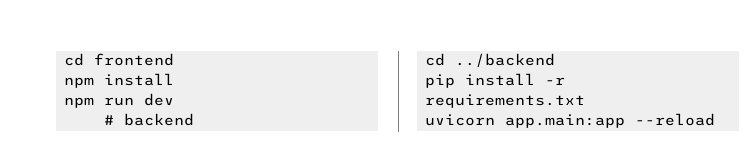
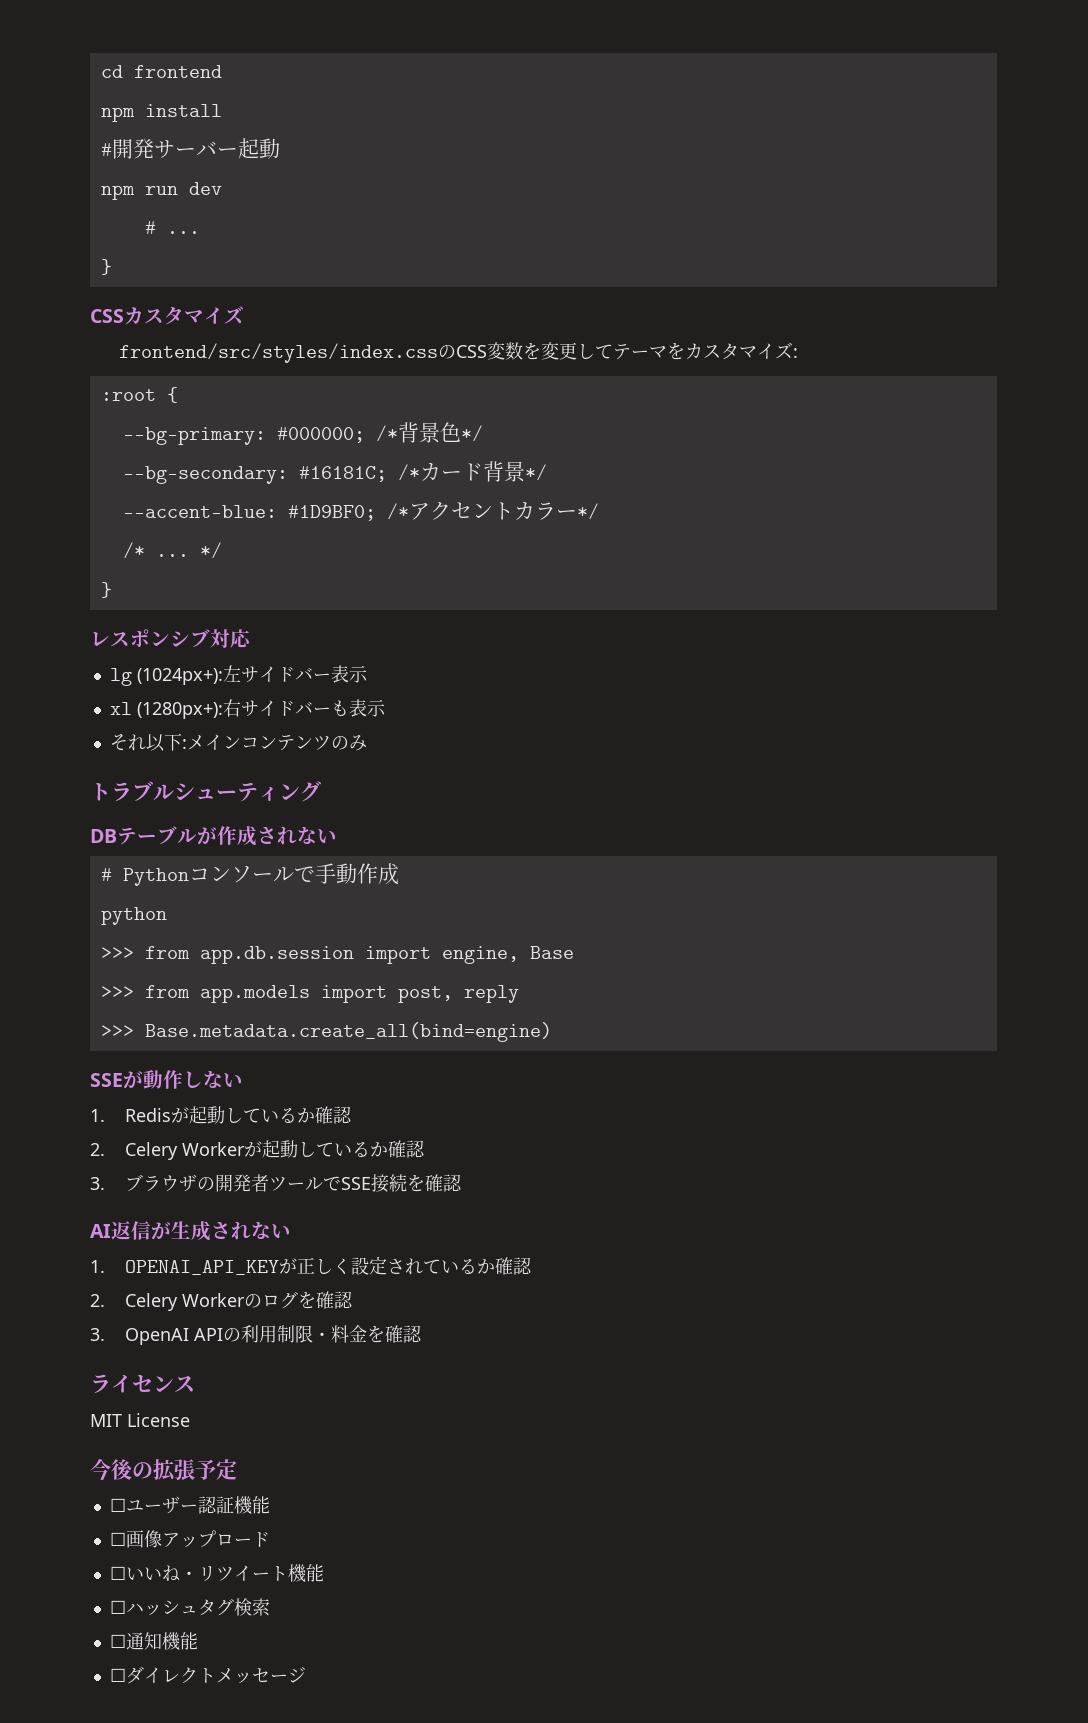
+ #開発サーバー起動
- # backend
- cd ../backend
- pip install -r requirements.txt
- uvicorn app.main:app --reload
+ # ...
+ }
+ CSSカスタマイズ
+ frontend/src/styles/index.cssのCSS変数を変更してテーマをカスタマイズ:
+ :root {
+ --bg-primary: #000000; /*背景色*/
+ --bg-secondary: #16181C; /*カード背景*/
+ --accent-blue: #1D9BF0; /*アクセントカラー*/
+ /* ... */
+ }
+ レスポンシブ対応
+ lg (1024px+):左サイドバー表示
+ xl (1280px+):右サイドバーも表示
+ それ以下:メインコンテンツのみ
+ トラブルシューティング
+ DBテーブルが作成されない
+ # Pythonコンソールで手動作成
+ python
+ >>> from app.db.session import engine, Base
+ >>> from app.models import post, reply
+ >>> Base.metadata.create_all(bind=engine)
+ SSEが動作しない
+ 1. Redisが起動しているか確認
+ 2. Celery Workerが起動しているか確認
+ 3.ブラウザの開発者ツールでSSE接続を確認
+ AI返信が生成されない
+ 1. OPENAI_API_KEYが正しく設定されているか確認
+ 2. Celery Workerのログを確認
+ 3. OpenAI APIの利用制限・料金を確認
+ ライセンス
+ MIT License
+ 今後の拡張予定
+ ☐ユーザー認証機能
+ ☐画像アップロード
+ ☐いいね・リツイート機能
+ ☐ハッシュタグ検索
+ ☐通知機能
+ ☐ダイレクトメッセージ

